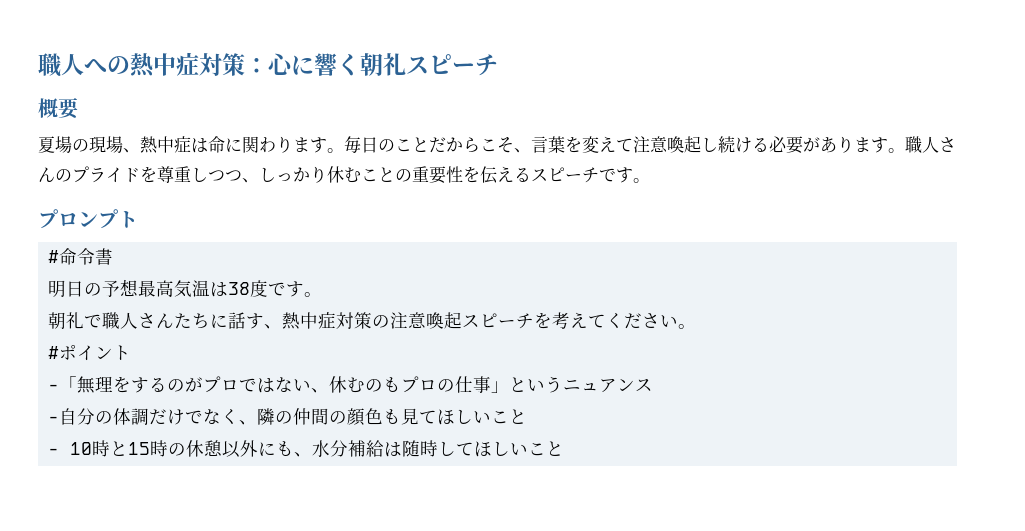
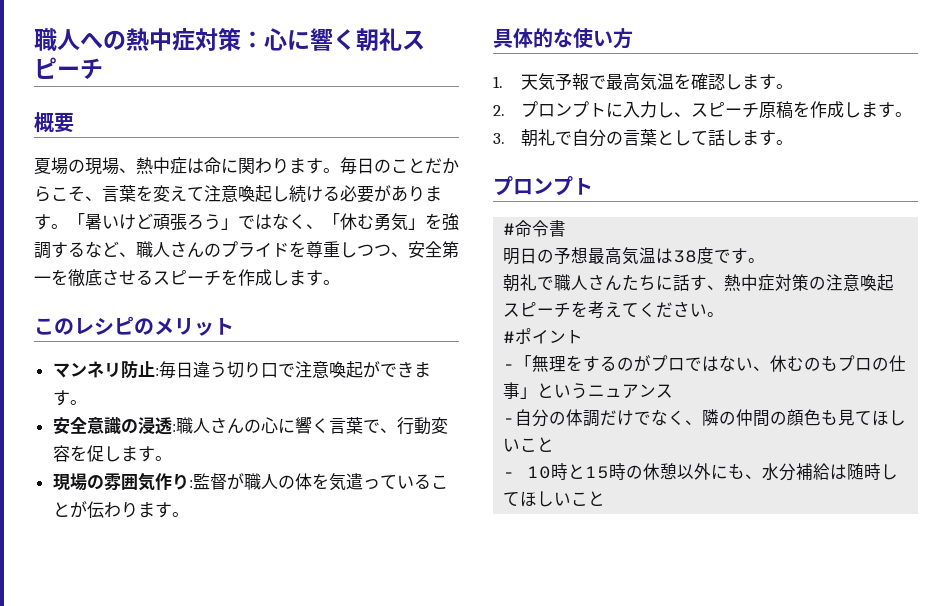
- 職人さんのプライドを尊重しつつ、しっかり休むことの重要性を伝えるスピーチです。
+ 「暑いけど頑張ろう」ではなく、「休む勇気」を強調するなど、職人さんのプライドを尊重しつつ、安全第一を徹底させるスピーチを作成します。
+ このレシピのメリット
+ マンネリ防止:毎日違う切り口で注意喚起ができます。
+ 安全意識の浸透:職人さんの心に響く言葉で、行動変容を促します。
+ 現場の雰囲気作り:監督が職人の体を気遣っていることが伝わります。
+ 具体的な使い方
+ 1.天気予報で最高気温を確認します。
+ 2.プロンプトに入力し、スピーチ原稿を作成します。
+ 3.朝礼で自分の言葉として話します。

